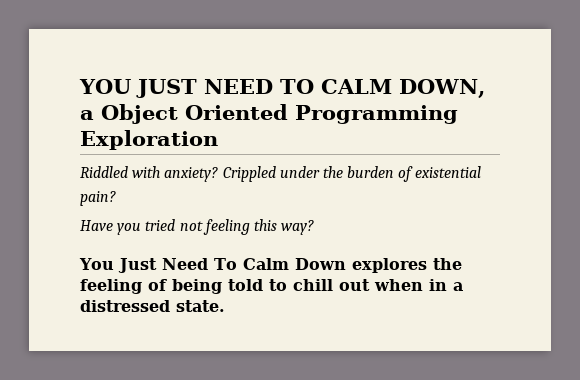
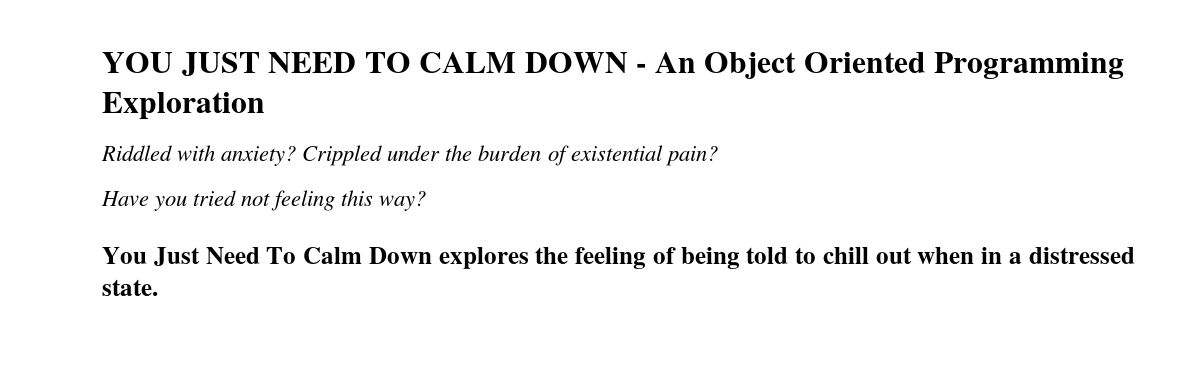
- YOU JUST NEED TO CALM DOWN, a Object Oriented Programming Exploration
+ YOU JUST NEED TO CALM DOWN - An Object Oriented Programming Exploration

